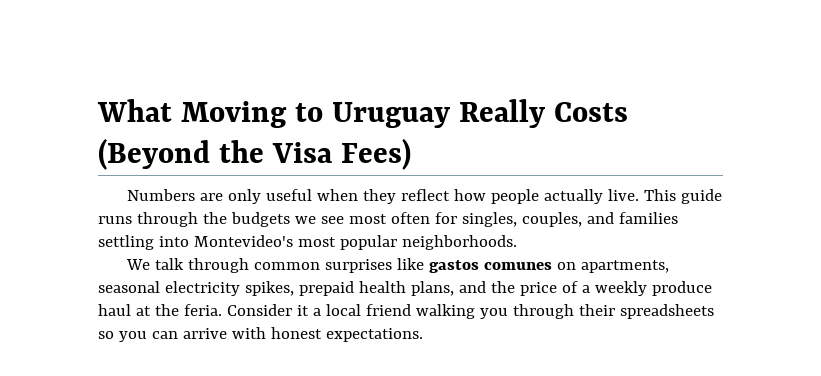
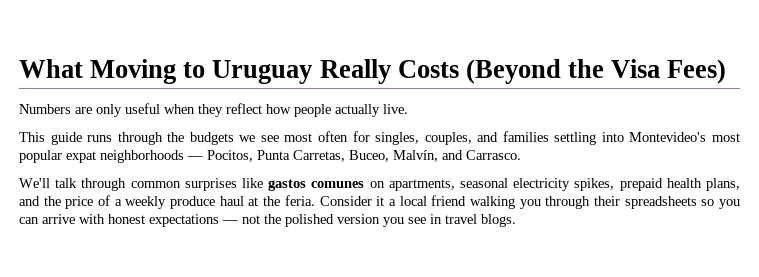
- Numbers are only useful when they reflect how people actually live. This guide runs through the budgets we see most often for singles, couples, and families settling into Montevideo's most popular neighborhoods.
- We talk through common surprises like gastos comunes on apartments, seasonal electricity spikes, prepaid health plans, and the price of a weekly produce haul at the feria.
+ Numbers are only useful when they reflect how people actually live.
+ This guide runs through the budgets we see most often for singles, couples, and families settling into Montevideo's most popular expat neighborhoods — Pocitos, Punta Carretas, Buceo, Malvín, and Carrasco.
+ We'll talk through common surprises like gastos comunes on apartments, seasonal electricity spikes, prepaid health plans, and the price of a weekly produce haul at the feria.
- Consider it a local friend walking you through their spreadsheets so you can arrive with honest expectations.
+ Consider it a local friend walking you through their spreadsheets so you can arrive with honest expectations — not the polished version you see in travel blogs.

